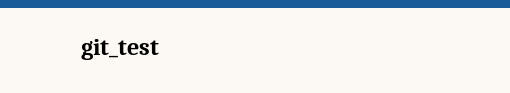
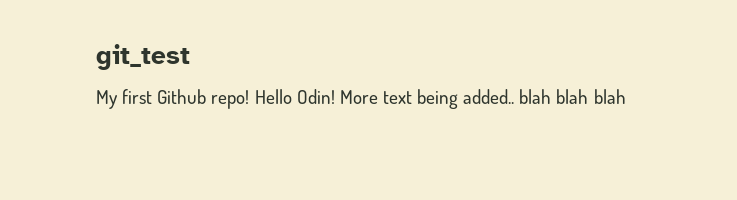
+ My first Github repo! Hello Odin! More text being added.. blah blah blah

